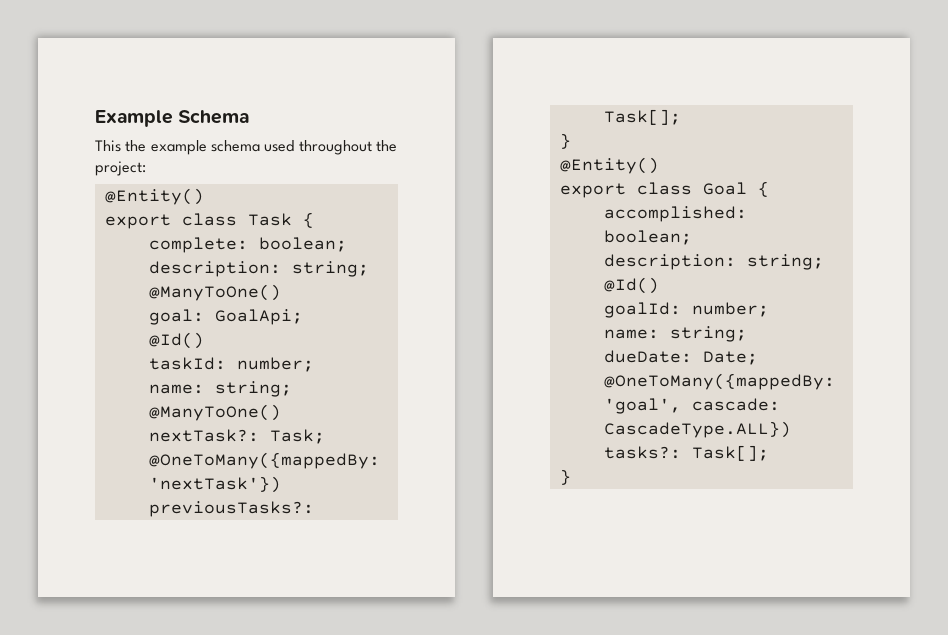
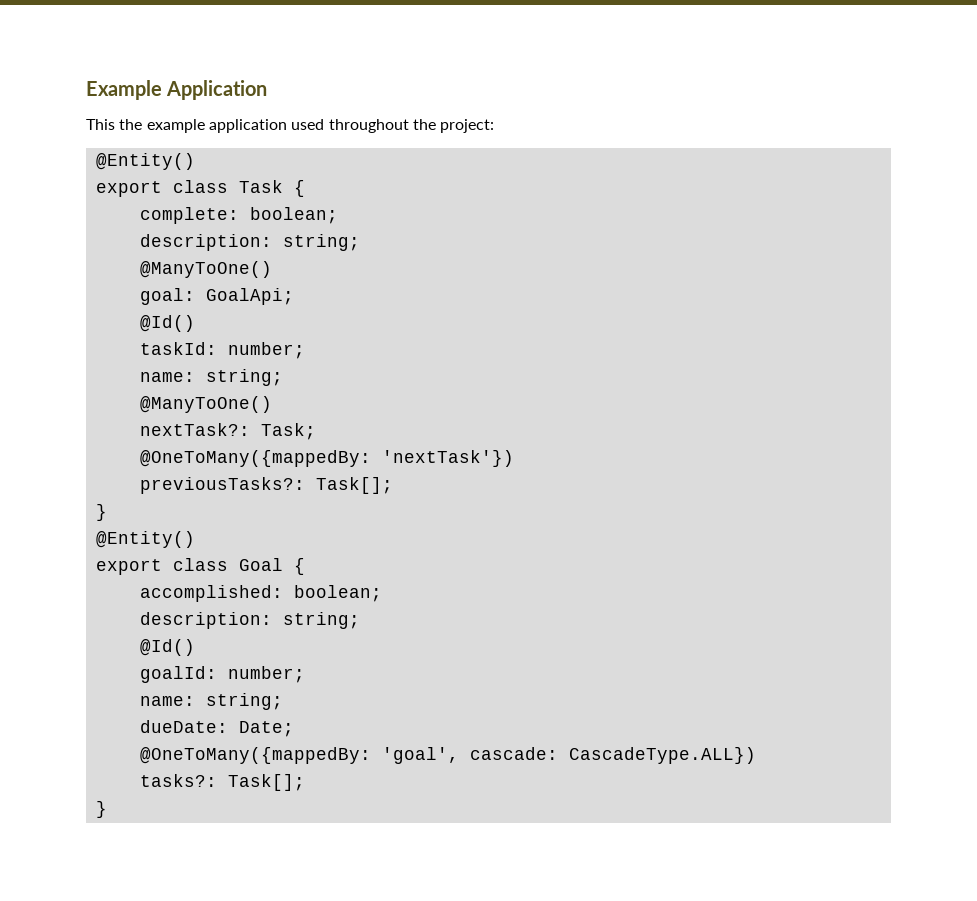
- Example Schema
+ Example Application
- This the example schema used throughout the project:
+ This the example application used throughout the project:

